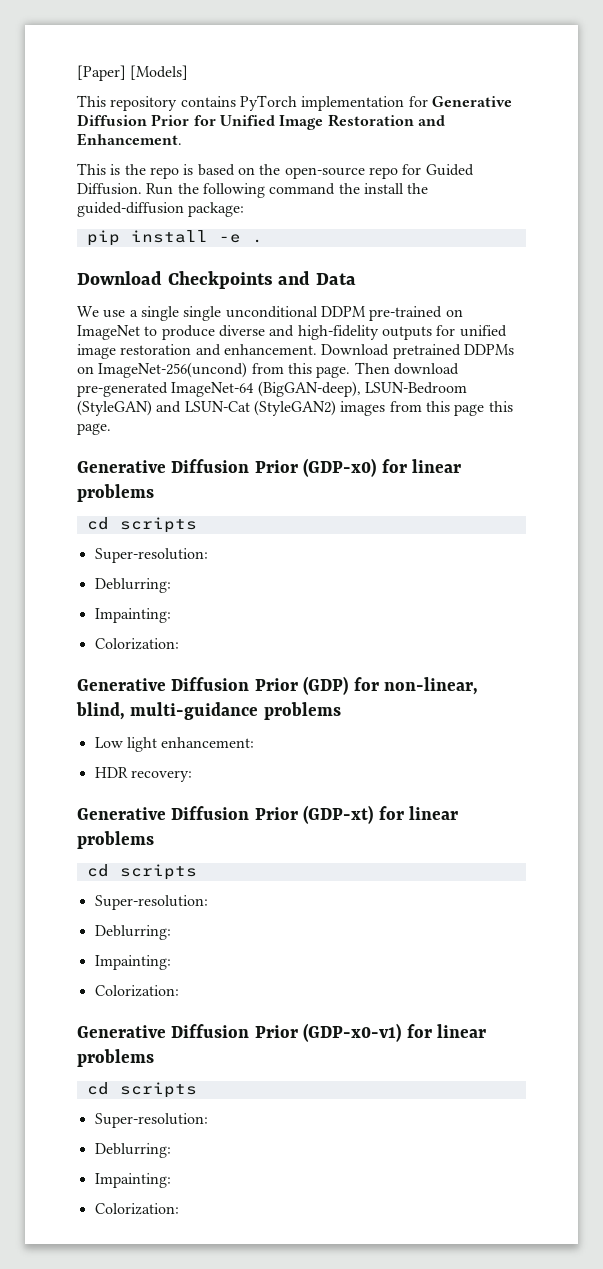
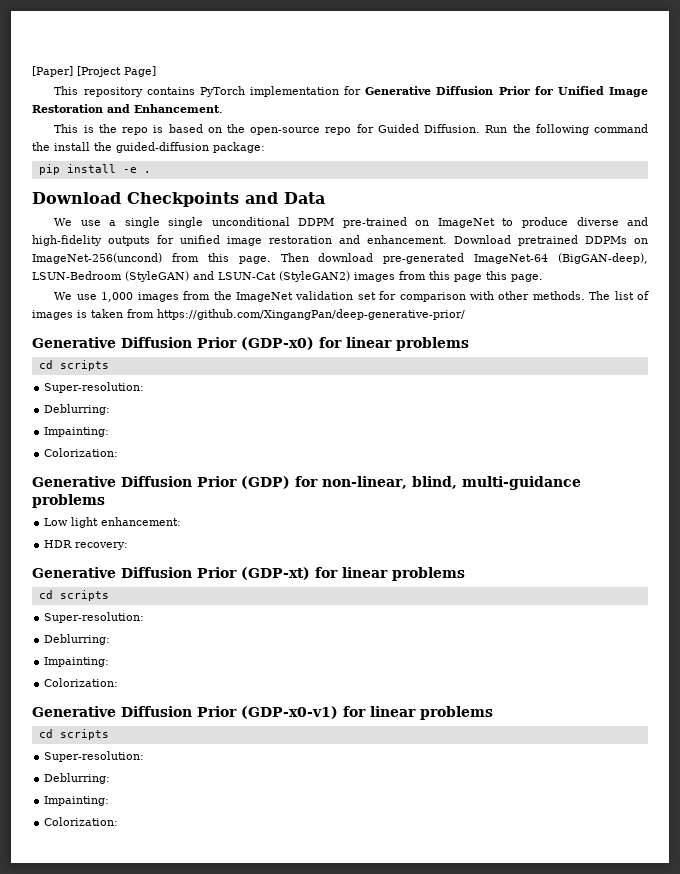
- [Paper] [Models]
+ [Paper] [Project Page]
+ We use 1,000 images from the ImageNet validation set for comparison with other methods. The list of images is taken from https://github.com/XingangPan/deep-generative-prior/

